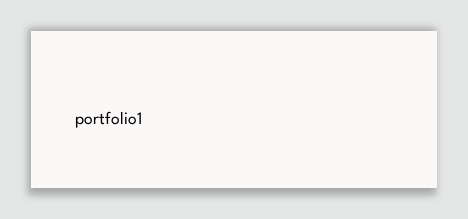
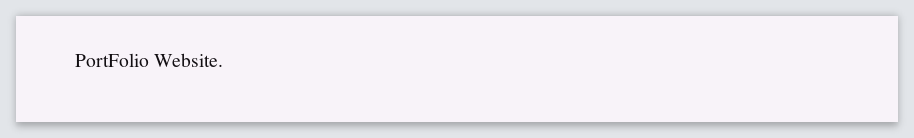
- portfolio1
+ PortFolio Website.

